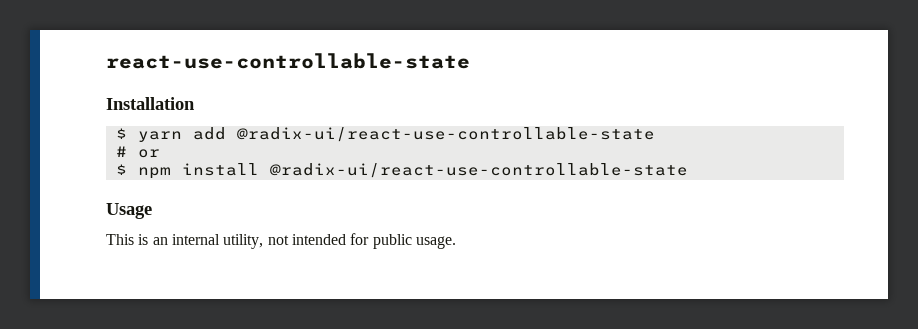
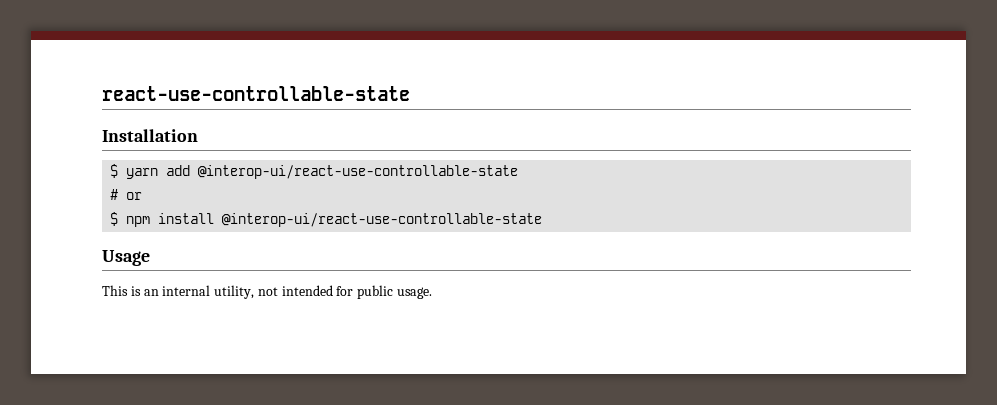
- $ yarn add @radix-ui/react-use-controllable-state
+ $ yarn add @interop-ui/react-use-controllable-state
- $ npm install @radix-ui/react-use-controllable-state
+ $ npm install @interop-ui/react-use-controllable-state

